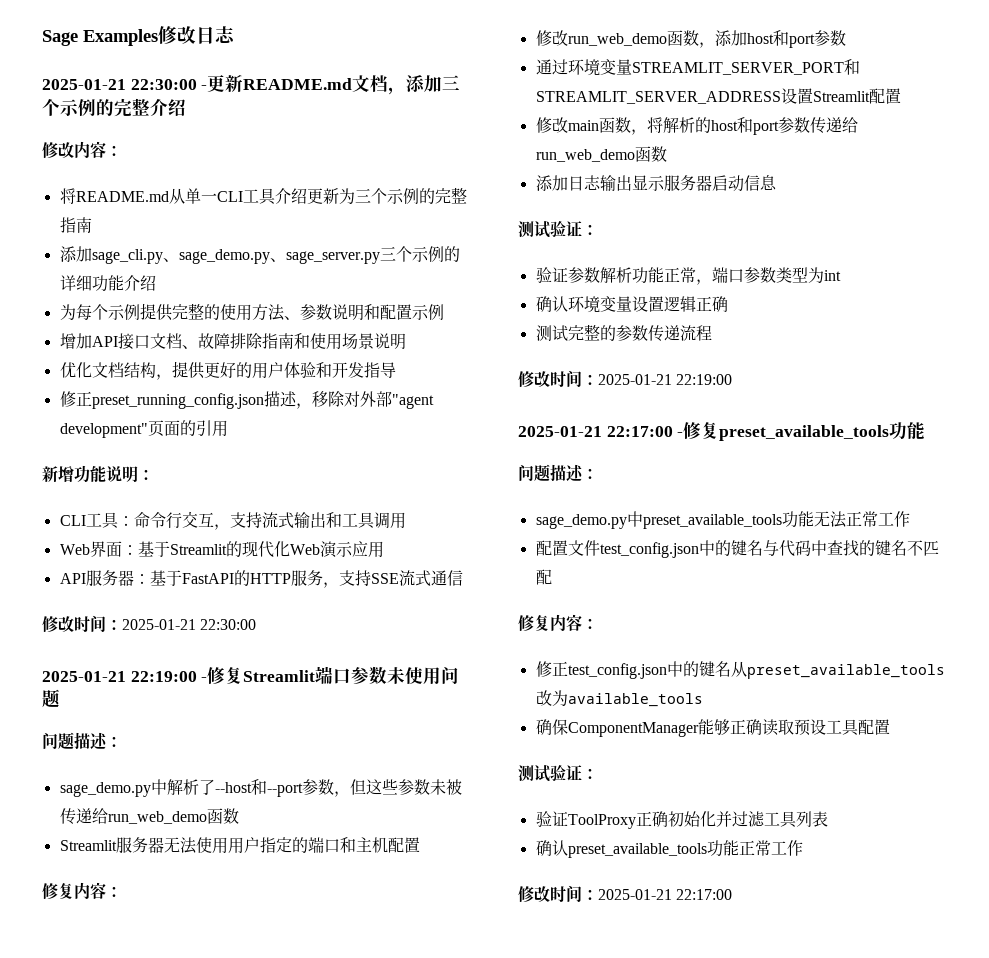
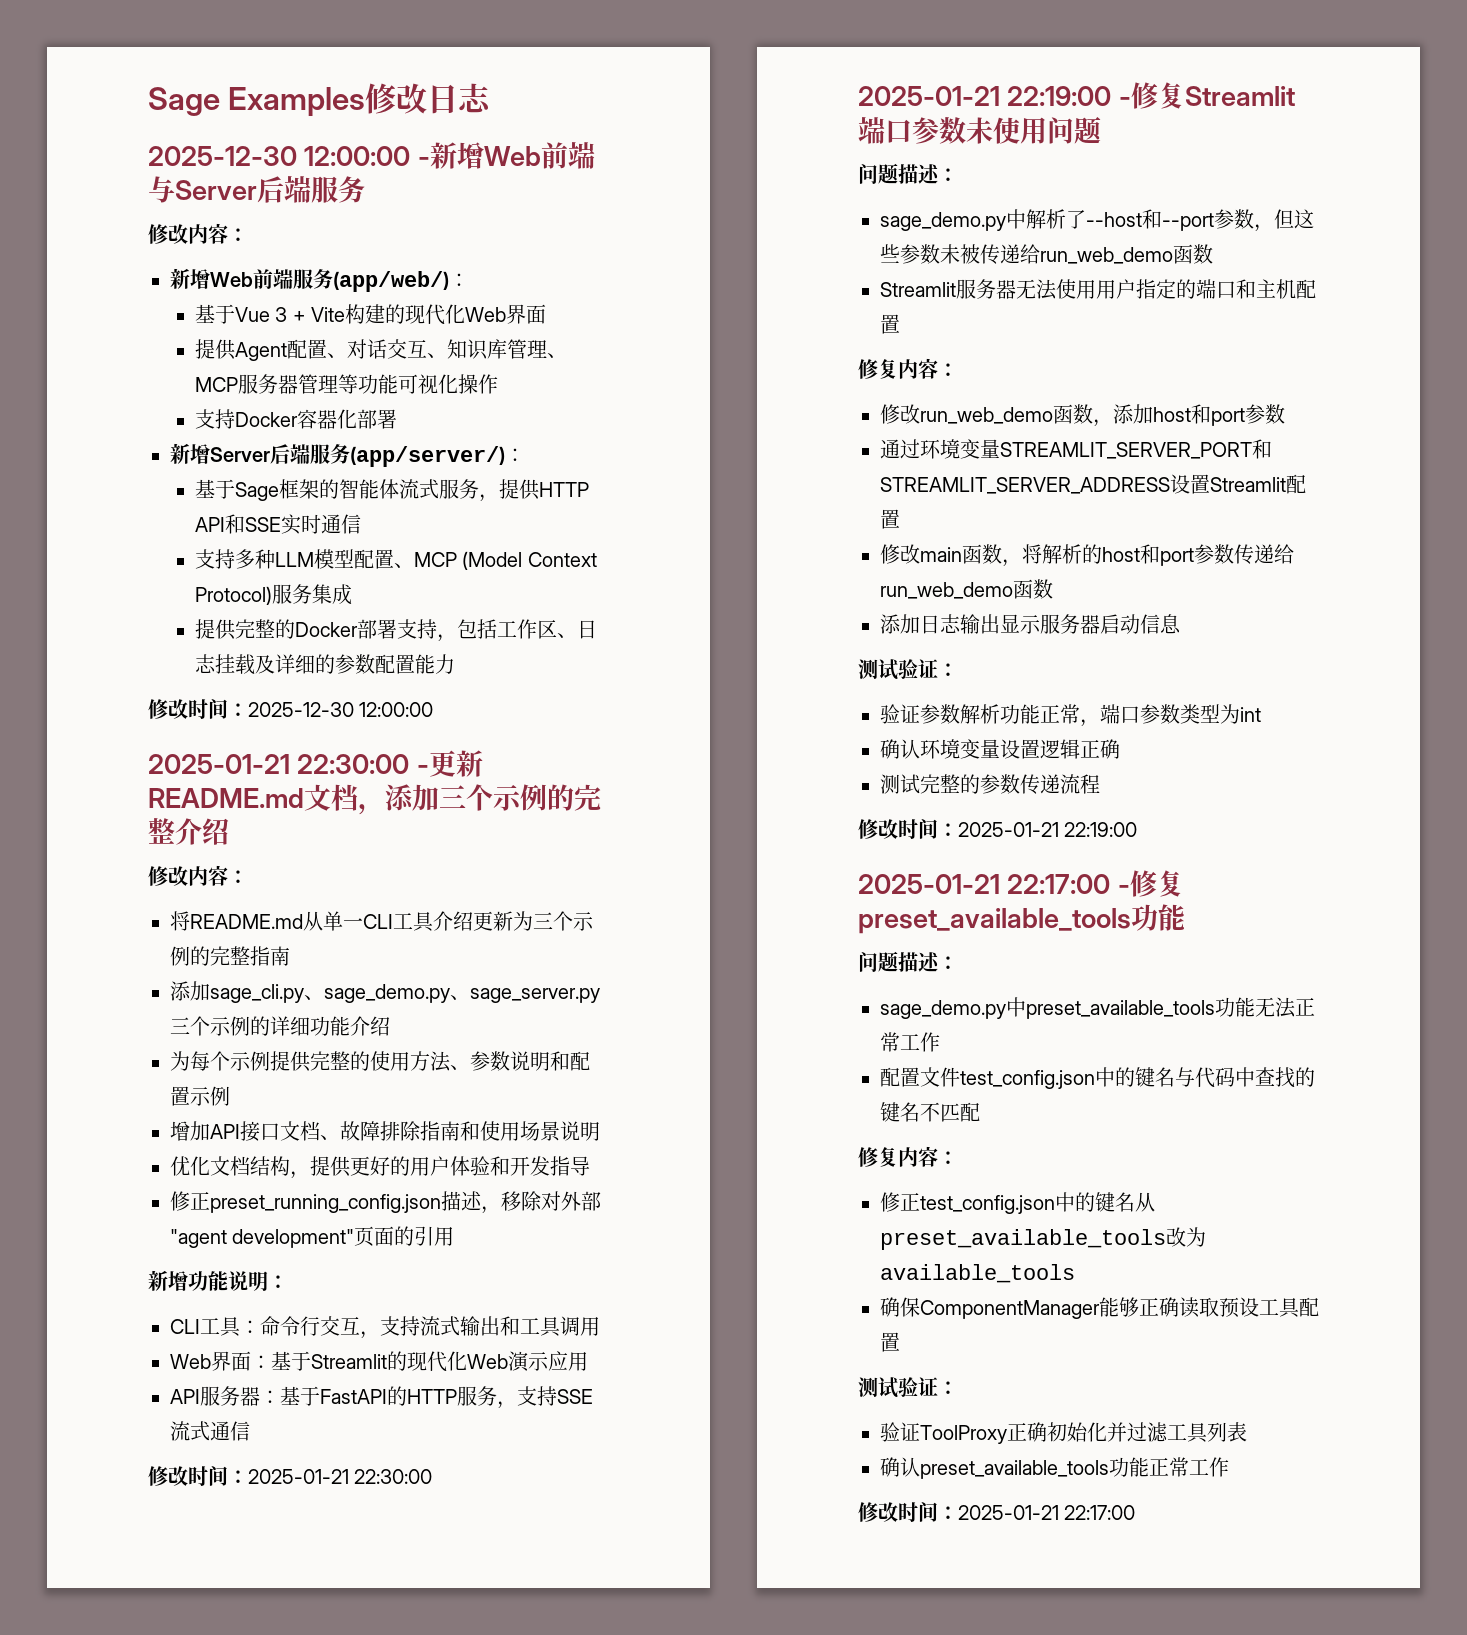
+ 2025-12-30 12:00:00 -新增Web前端与Server后端服务
+ 修改内容：
+ 新增Web前端服务(app/web/)：
+ 基于Vue 3 + Vite构建的现代化Web界面
+ 提供Agent配置、对话交互、知识库管理、MCP服务器管理等功能可视化操作
+ 支持Docker容器化部署
+ 新增Server后端服务(app/server/)：
+ 基于Sage框架的智能体流式服务，提供HTTP API和SSE实时通信
+ 支持多种LLM模型配置、MCP (Model Context Protocol)服务集成
+ 提供完整的Docker部署支持，包括工作区、日志挂载及详细的参数配置能力
+ 修改时间：2025-12-30 12:00:00

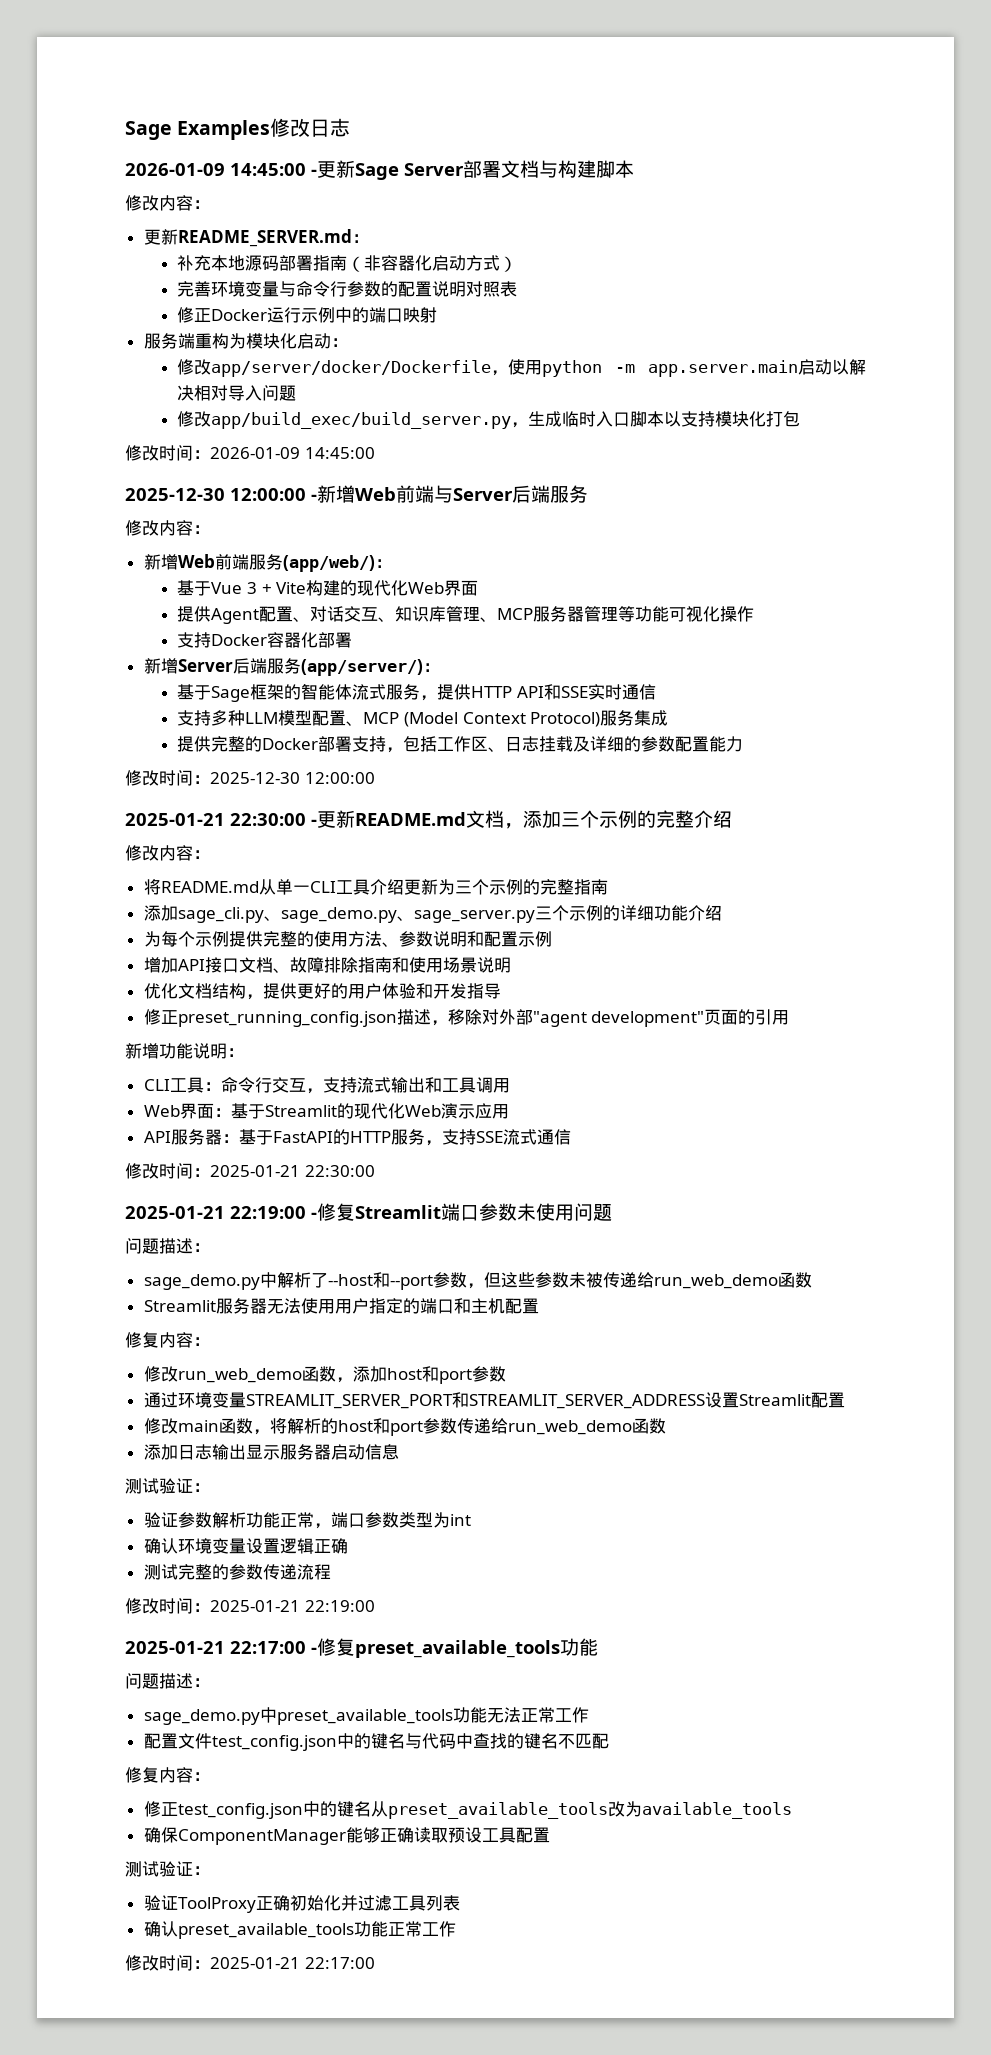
+ 2026-01-09 14:45:00 -更新Sage Server部署文档与构建脚本
+ 修改内容：
+ 更新README_SERVER.md：
+ 补充本地源码部署指南（非容器化启动方式）
+ 完善环境变量与命令行参数的配置说明对照表
+ 修正Docker运行示例中的端口映射
+ 服务端重构为模块化启动：
+ 修改app/server/docker/Dockerfile，使用python -m app.server.main启动以解决相对导入问题
+ 修改app/build_exec/build_server.py，生成临时入口脚本以支持模块化打包
+ 修改时间：2026-01-09 14:45:00

